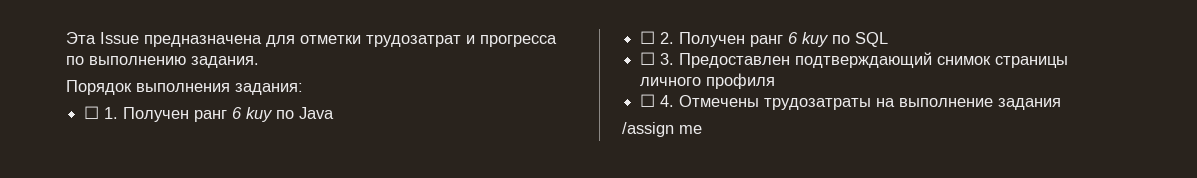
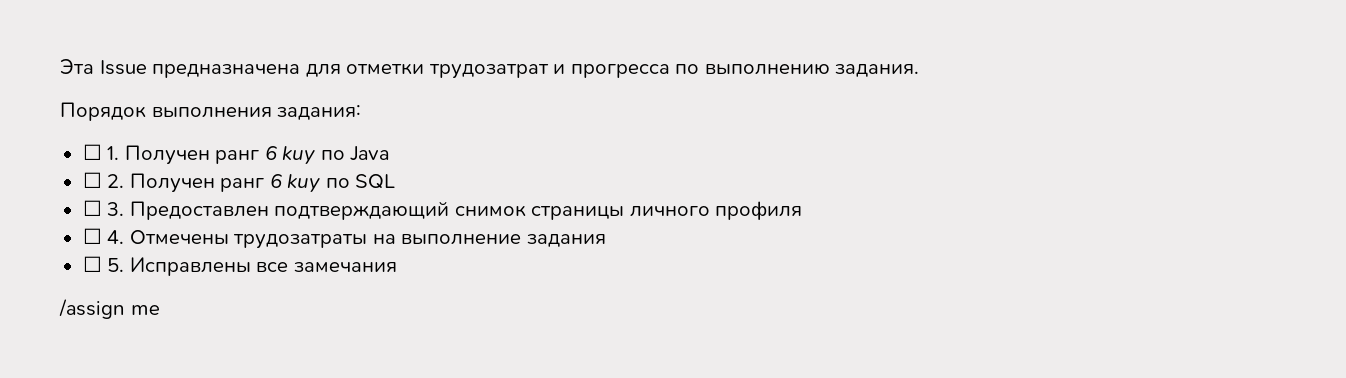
+ ☐ 5. Исправлены все замечания

